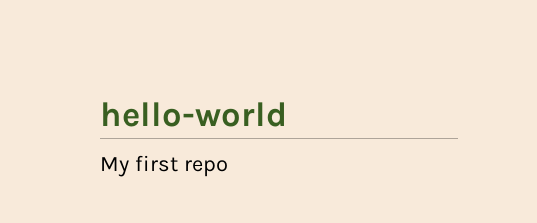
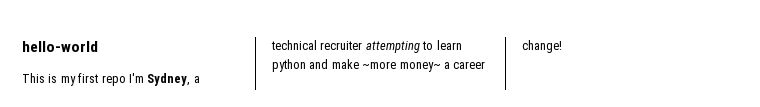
- My first repo
+ This is my first repo I'm Sydney, a technical recruiter attempting to learn python and make ~more money~ a career change!

